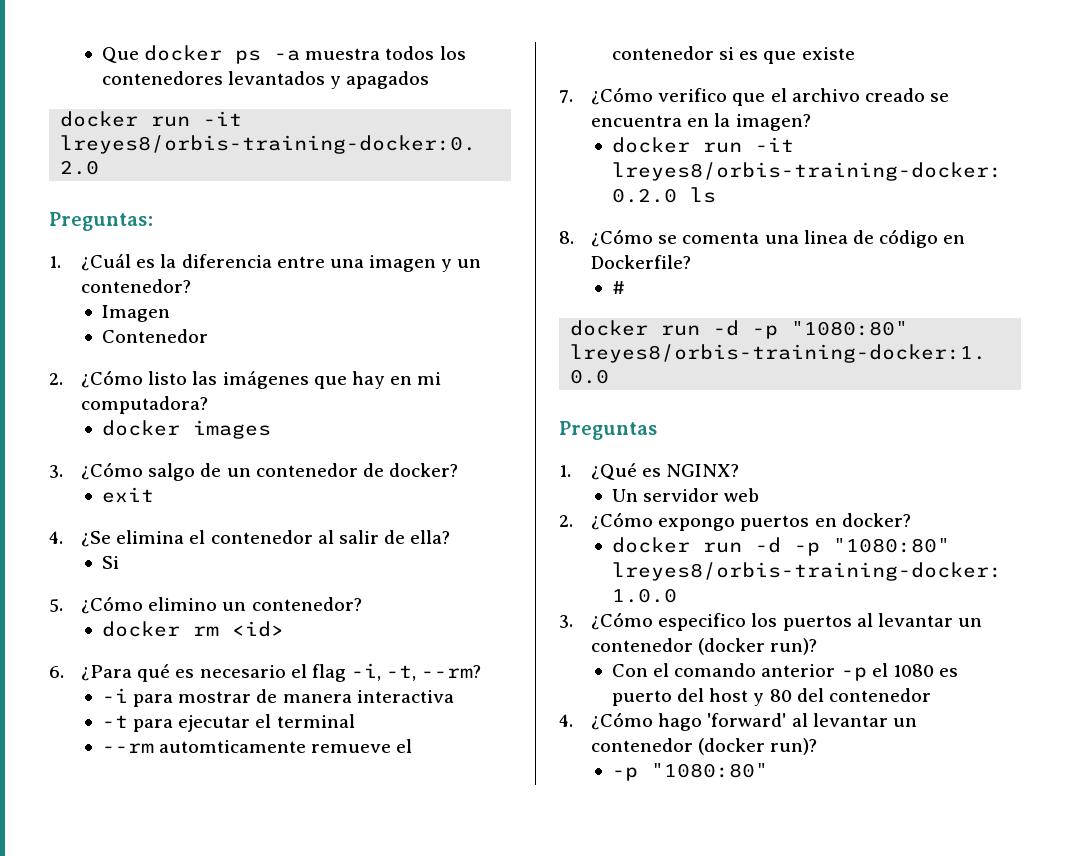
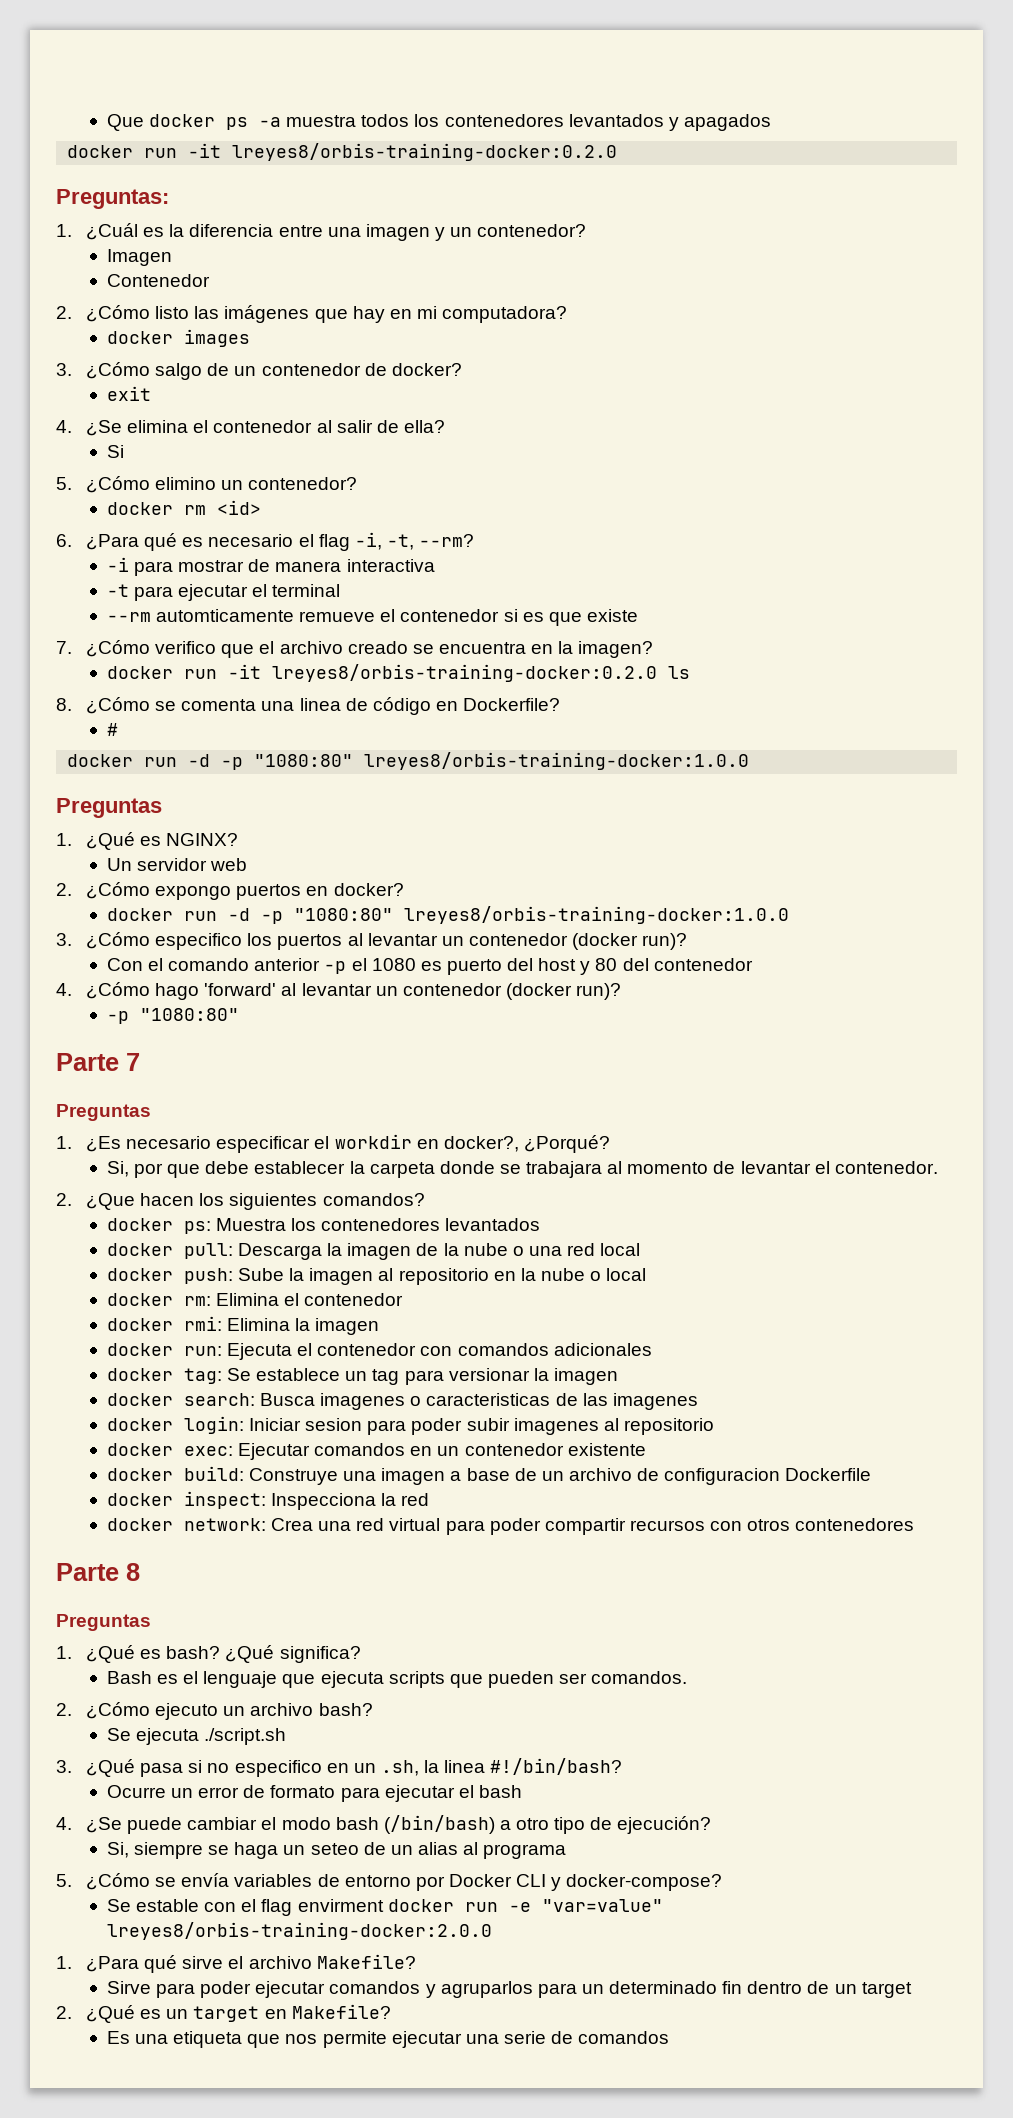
+ Parte 7
+ Preguntas
+ 1. ¿Es necesario especificar el workdir en docker?, ¿Porqué?
+ Si, por que debe establecer la carpeta donde se trabajara al momento de levantar el contenedor.
+ 2. ¿Que hacen los siguientes comandos?
+ docker ps: Muestra los contenedores levantados
+ docker pull: Descarga la imagen de la nube o una red local
+ docker push: Sube la imagen al repositorio en la nube o local
+ docker rm: Elimina el contenedor
+ docker rmi: Elimina la imagen
+ docker run: Ejecuta el contenedor con comandos adicionales
+ docker tag: Se establece un tag para versionar la imagen
+ docker search: Busca imagenes o caracteristicas de las imagenes
+ docker login: Iniciar sesion para poder subir imagenes al repositorio
+ docker exec: Ejecutar comandos en un contenedor existente
+ docker build: Construye una imagen a base de un archivo de configuracion Dockerfile
+ docker inspect: Inspecciona la red
+ docker network: Crea una red virtual para poder compartir recursos con otros contenedores
+ Parte 8
+ Preguntas
+ 1. ¿Qué es bash? ¿Qué significa?
+ Bash es el lenguaje que ejecuta scripts que pueden ser comandos.
+ 2. ¿Cómo ejecuto un archivo bash?
+ Se ejecuta ./script.sh
+ 3. ¿Qué pasa si no especifico en un .sh, la linea #!/bin/bash?
+ Ocurre un error de formato para ejecutar el bash
+ 4. ¿Se puede cambiar el modo bash (/bin/bash) a otro tipo de ejecución?
+ Si, siempre se haga un seteo de un alias al programa
+ 5. ¿Cómo se envía variables de entorno por Docker CLI y docker-compose?
+ Se estable con el flag envirment docker run -e "var=value" lreyes8/orbis-training-docker:2.0.0
+ 1. ¿Para qué sirve el archivo Makefile?
+ Sirve para poder ejecutar comandos y agruparlos para un determinado fin dentro de un target
+ 2. ¿Qué es un target en Makefile?
+ Es una etiqueta que nos permite ejecutar una serie de comandos

